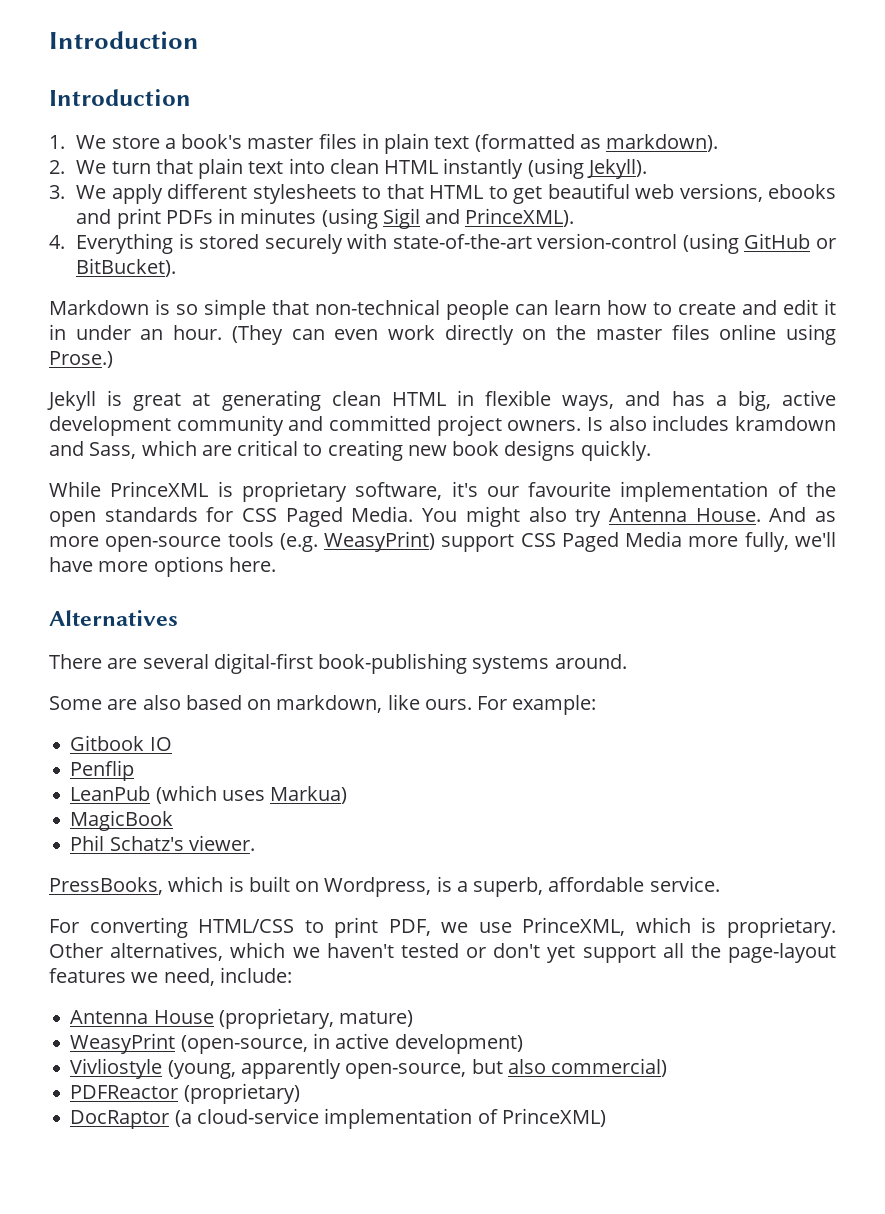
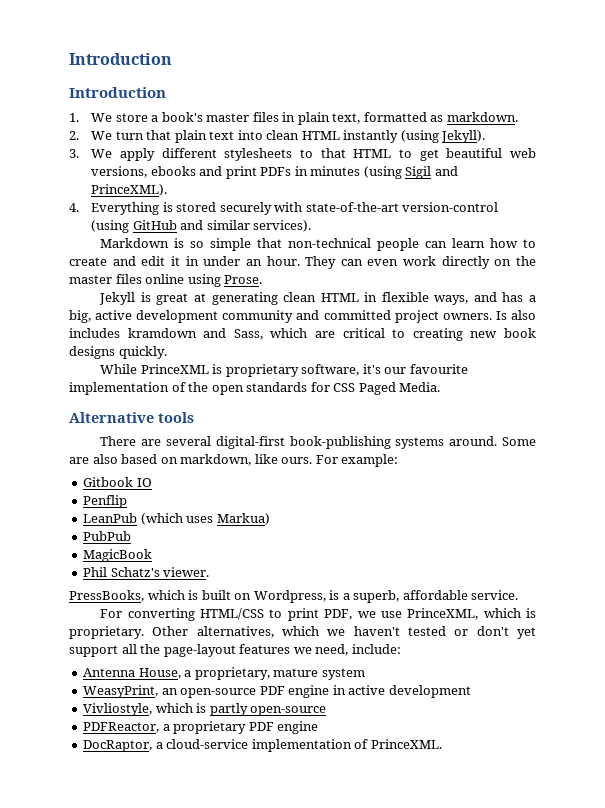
- 1. We store a book's master files in plain text (formatted as markdown).
+ 1. We store a book's master files in plain text, formatted as markdown.
- 4. Everything is stored securely with state-of-the-art version-control (using GitHub or BitBucket).
+ 4. Everything is stored securely with state-of-the-art version-control (using GitHub and similar services).
- (They can even work directly on the master files online using Prose.)
+ They can even work directly on the master files online using Prose.
- While PrinceXML is proprietary software, it's our favourite implementation of the open standards for CSS Paged Media. You might also try Antenna House. And as more open-source tools (e.g. WeasyPrint) support CSS Paged Media more fully, we'll have more options here.
- Alternatives
+ While PrinceXML is proprietary software, it's our favourite implementation of the open standards for CSS Paged Media.
+ Alternative tools
- There are several digital-first book-publishing systems around.
- Some are also based on markdown, like ours.
+ There are several digital-first book-publishing systems around. Some are also based on markdown, like ours.
+ PubPub
- Antenna House (proprietary, mature)
- WeasyPrint (open-source, in active development)
- Vivliostyle (young, apparently open-source, but also commercial)
- PDFReactor (proprietary)
- DocRaptor (a cloud-service implementation of PrinceXML)
+ Antenna House, a proprietary, mature system
+ WeasyPrint, an open-source PDF engine in active development
+ Vivliostyle, which is partly open-source
+ PDFReactor, a proprietary PDF engine
+ DocRaptor, a cloud-service implementation of PrinceXML.

